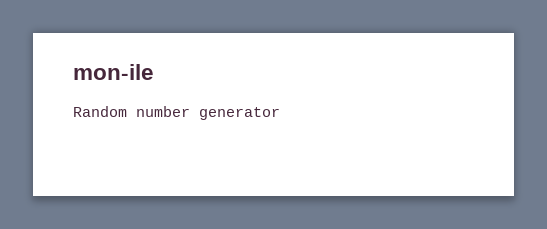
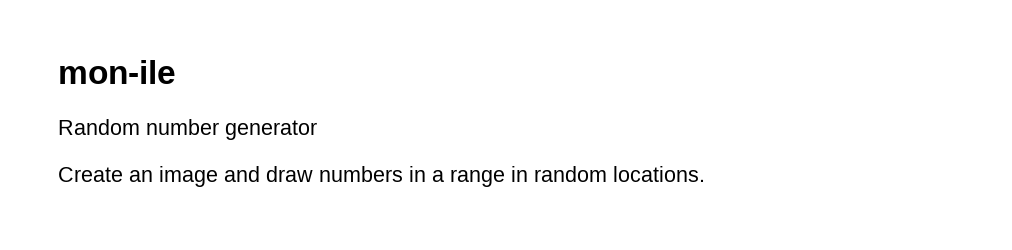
+ Create an image and draw numbers in a range in random locations.

